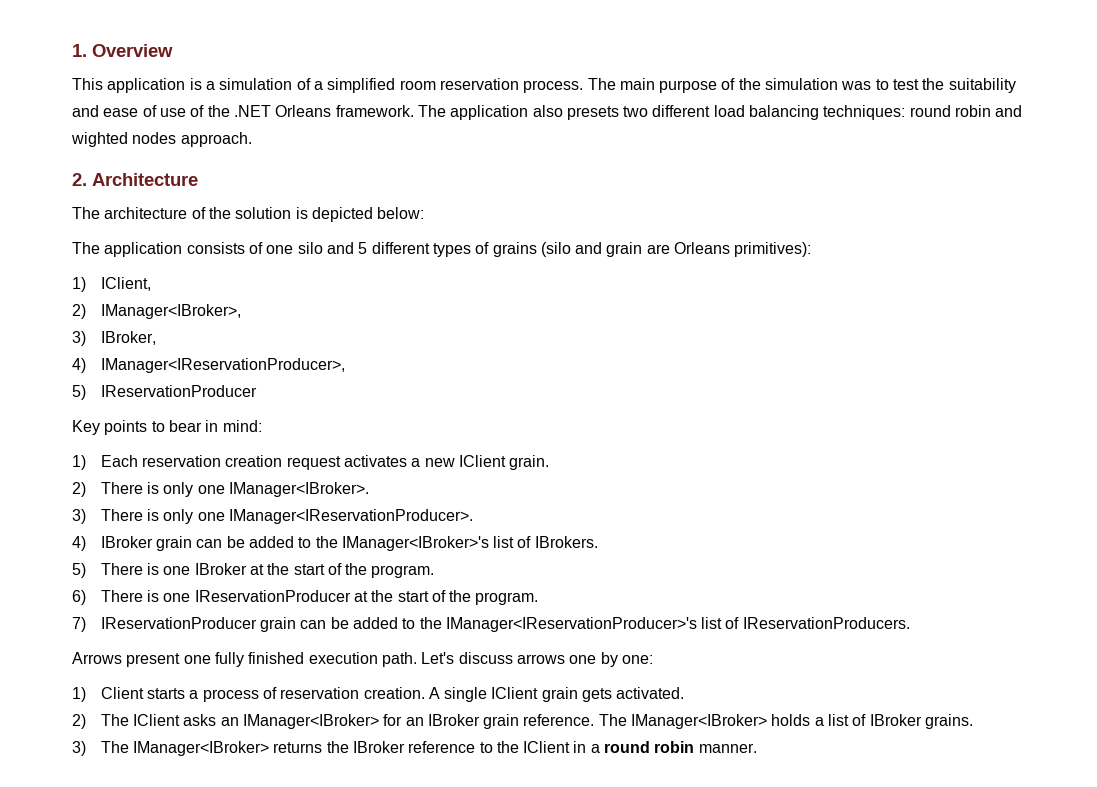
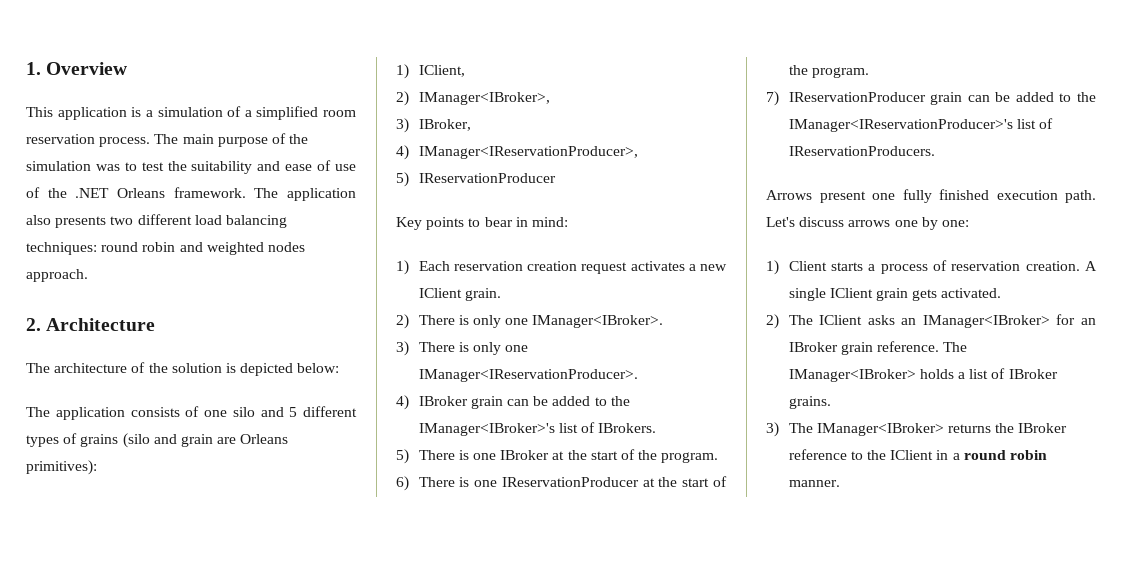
- The application also presets two different load balancing techniques: round robin and wighted nodes approach.
+ The application also presents two different load balancing techniques: round robin and weighted nodes approach.

